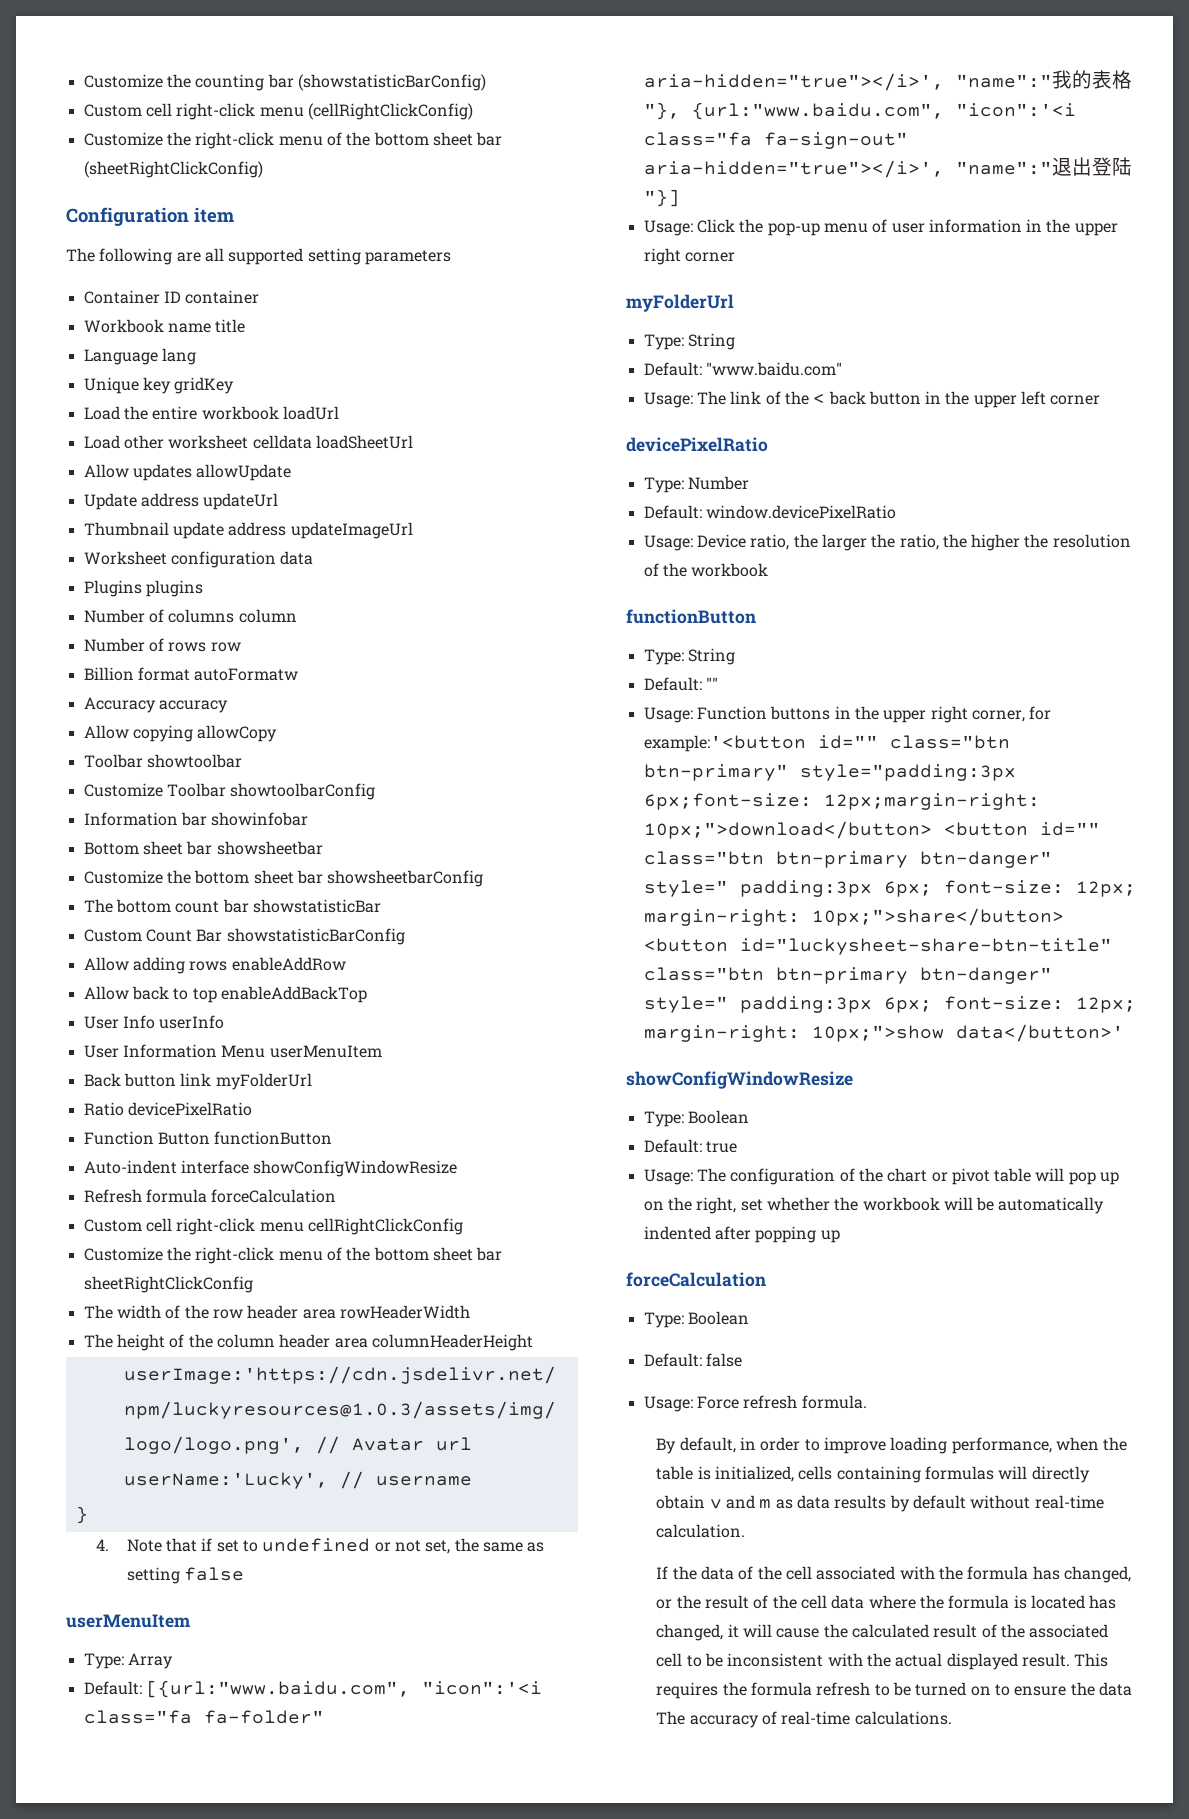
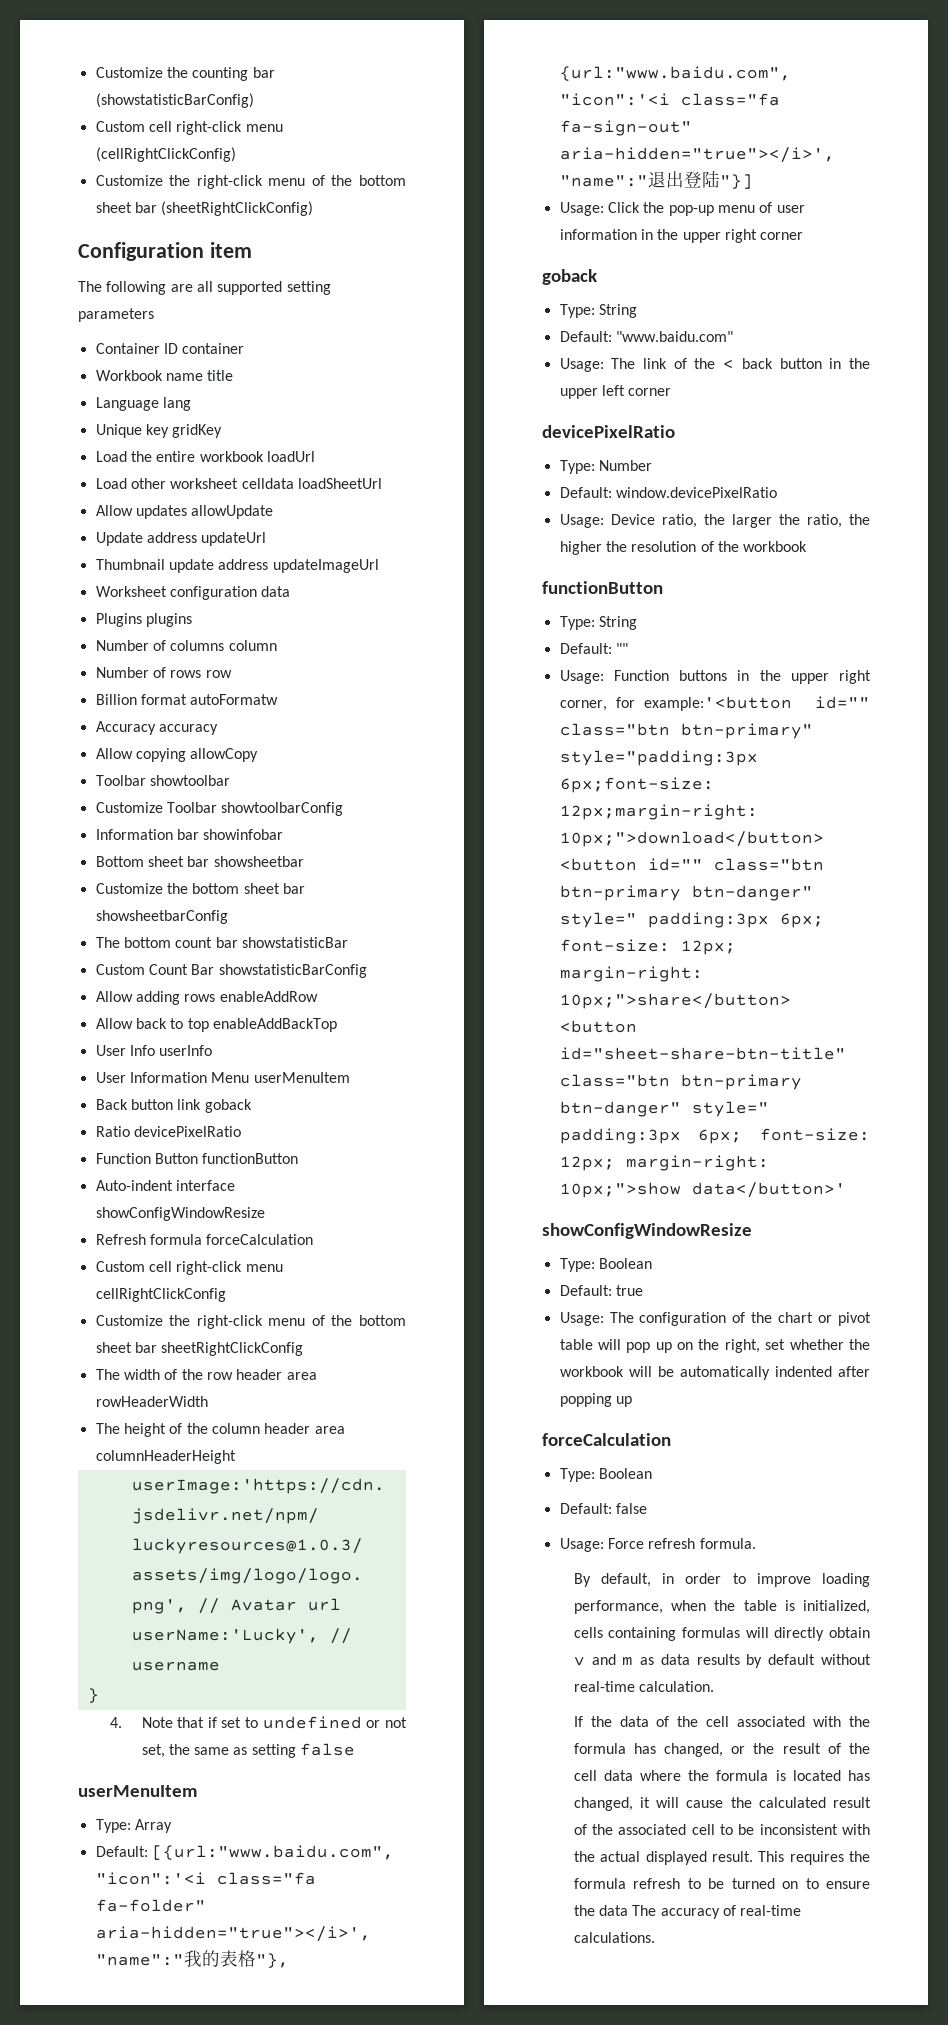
- Back button link myFolderUrl
+ Back button link goback
  Usage: Click the pop-up menu of user information in the upper right corner
- myFolderUrl
+ goback
- Usage: Function buttons in the upper right corner, for example:'<button id="" class="btn btn-primary" style="padding:3px 6px;font-size: 12px;margin-right: 10px;">download</button> <button id="" class="btn btn-primary btn-danger" style=" padding:3px 6px; font-size: 12px; margin-right: 10px;">share</button> <button id="luckysheet-share-btn-title" class="btn btn-primary btn-danger" style=" padding:3px 6px; font-size: 12px; margin-right: 10px;">show data</button>'
+ Usage: Function buttons in the upper right corner, for example:'<button id="" class="btn btn-primary" style="padding:3px 6px;font-size: 12px;margin-right: 10px;">download</button> <button id="" class="btn btn-primary btn-danger" style=" padding:3px 6px; font-size: 12px; margin-right: 10px;">share</button> <button id="sheet-share-btn-title" class="btn btn-primary btn-danger" style=" padding:3px 6px; font-size: 12px; margin-right: 10px;">show data</button>'

